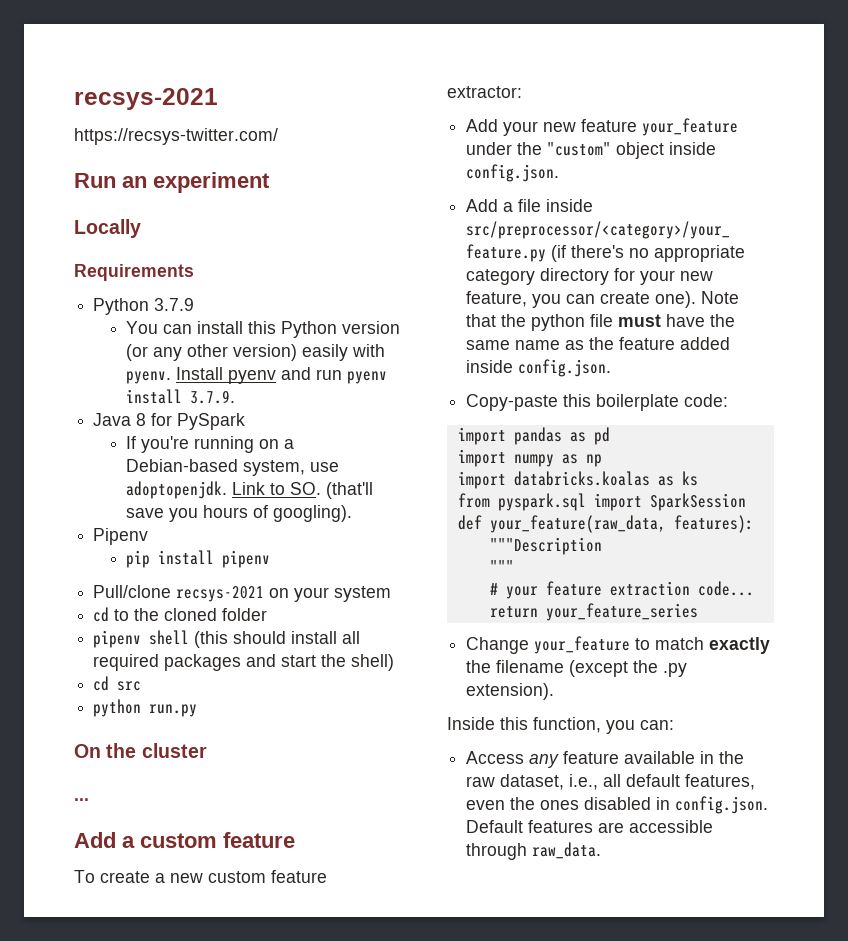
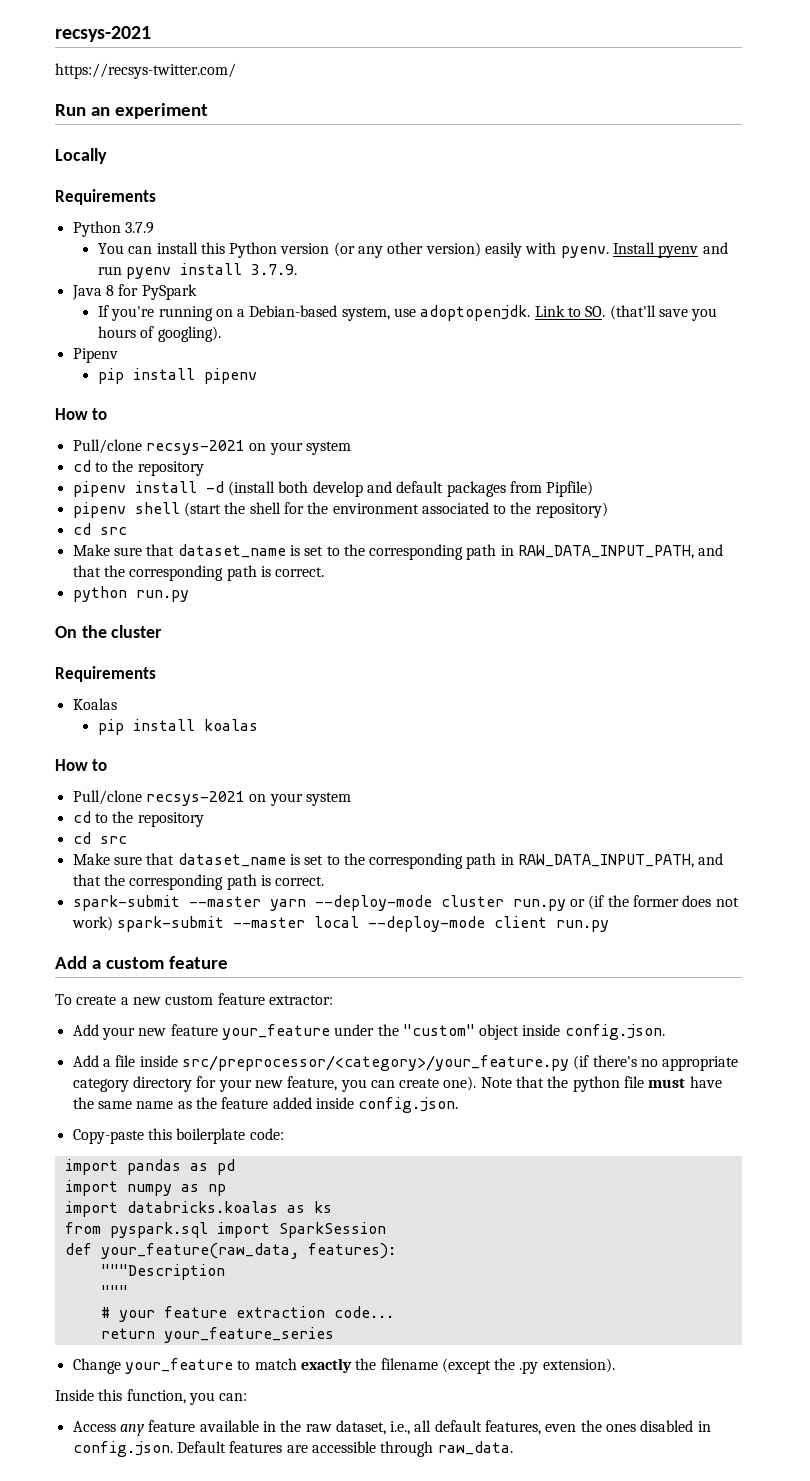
  pip install pipenv
+ How to
  Pull/clone recsys-2021 on your system
- cd to the cloned folder
- pipenv shell (this should install all required packages and start the shell)
+ cd to the repository
+ pipenv install -d (install both develop and default packages from Pipfile)
+ pipenv shell (start the shell for the environment associated to the repository)
  cd src
+ Make sure that dataset_name is set to the corresponding path in RAW_DATA_INPUT_PATH, and that the corresponding path is correct.
  On the cluster
- ...
+ Requirements
+ Koalas
+ pip install koalas
+ How to
+ Pull/clone recsys-2021 on your system
+ cd to the repository
+ cd src
+ Make sure that dataset_name is set to the corresponding path in RAW_DATA_INPUT_PATH, and that the corresponding path is correct.
+ spark-submit --master yarn --deploy-mode cluster run.py or (if the former does not work) spark-submit --master local --deploy-mode client run.py

